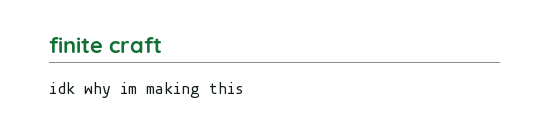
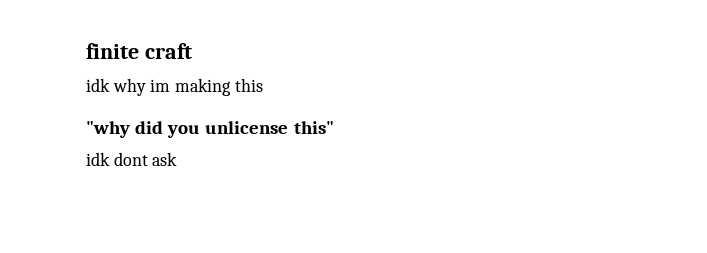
+ "why did you unlicense this"
+ idk dont ask

